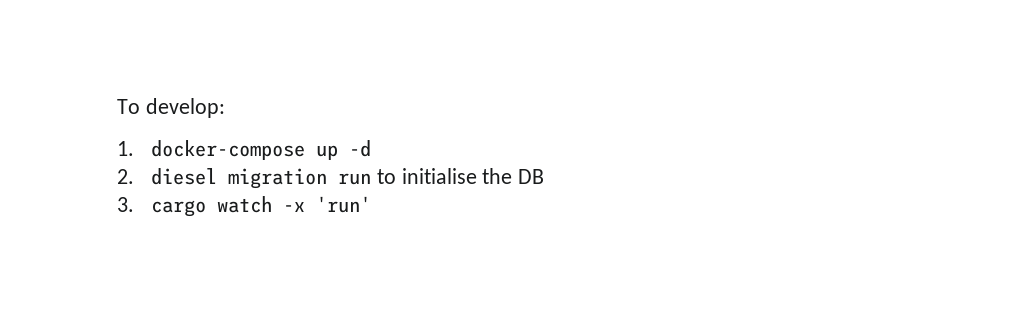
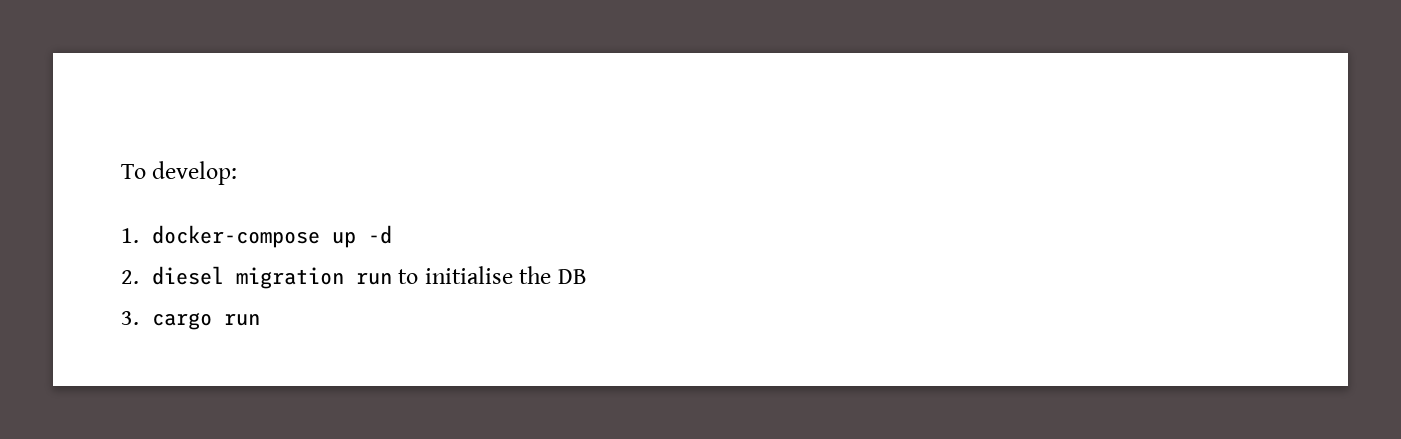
- 3. cargo watch -x 'run'
+ 3. cargo run

